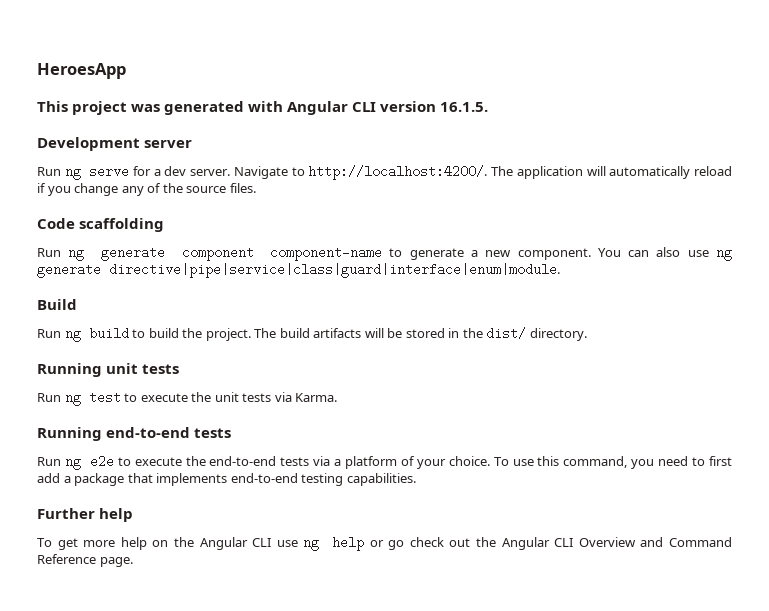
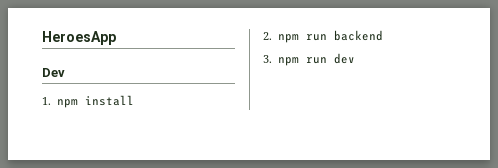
- This project was generated with Angular CLI version 16.1.5.
- Development server
- Run ng serve for a dev server. Navigate to http://localhost:4200/. The application will automatically reload if you change any of the source files.
- Code scaffolding
- Run ng generate component component-name to generate a new component. You can also use ng generate directive|pipe|service|class|guard|interface|enum|module.
- Build
- Run ng build to build the project. The build artifacts will be stored in the dist/ directory.
- Running unit tests
- Run ng test to execute the unit tests via Karma.
- Running end-to-end tests
- Run ng e2e to execute the end-to-end tests via a platform of your choice. To use this command, you need to first add a package that implements end-to-end testing capabilities.
- Further help
- To get more help on the Angular CLI use ng help or go check out the Angular CLI Overview and Command Reference page.
+ Dev
+ 1. npm install
+ 2. npm run backend
+ 3. npm run dev

